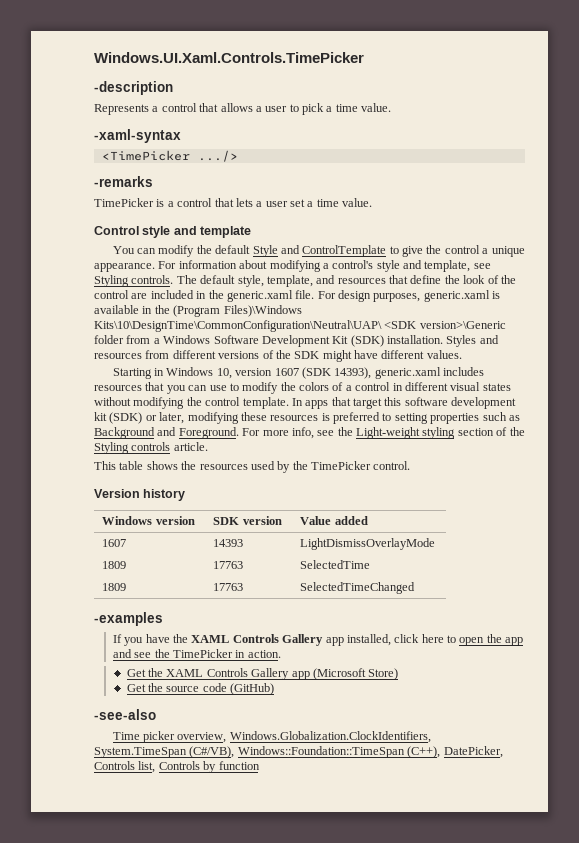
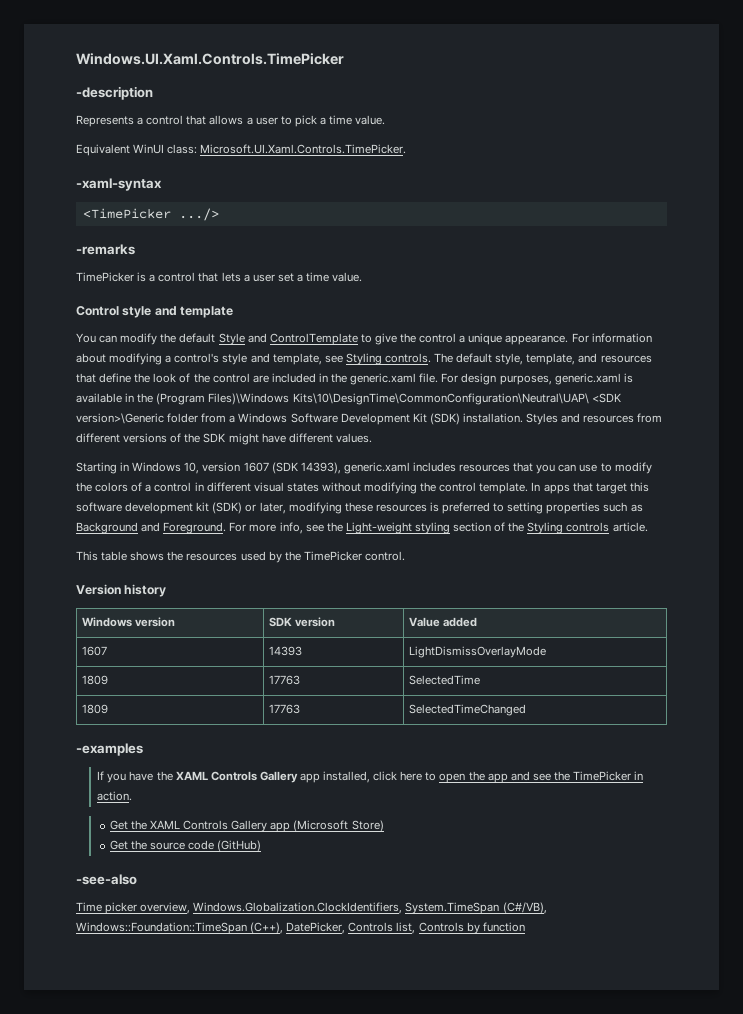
+ Equivalent WinUI class: Microsoft.UI.Xaml.Controls.TimePicker.

